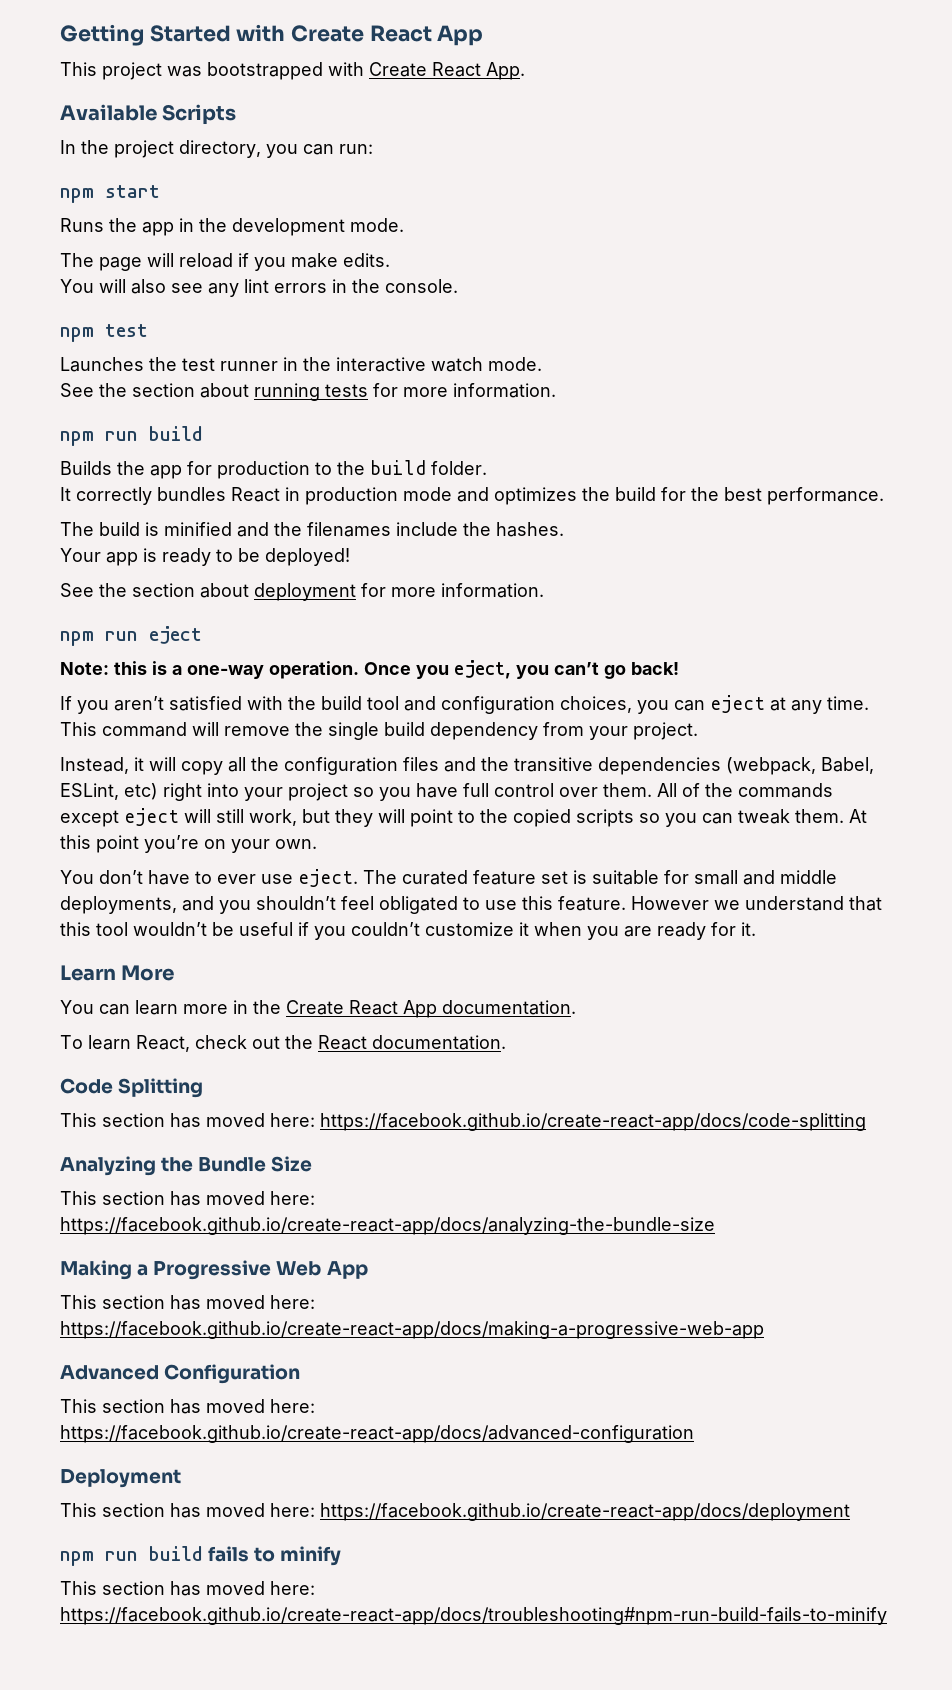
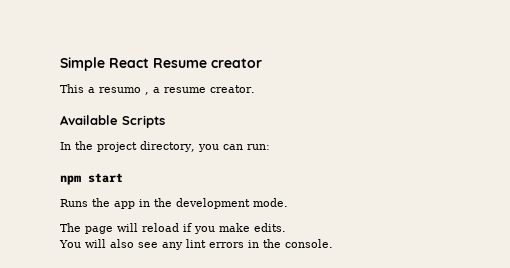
- Getting Started with Create React App
- This project was bootstrapped with Create React App.
+ Simple React Resume creator
+ This a resumo , a resume creator.
- npm test
- Launches the test runner in the interactive watch mode.
- See the section about running tests for more information.
- npm run build
- Builds the app for production to the build folder.
- It correctly bundles React in production mode and optimizes the build for the best performance.
- The build is minified and the filenames include the hashes.
- Your app is ready to be deployed!
- See the section about deployment for more information.
- npm run eject
- Note: this is a one-way operation. Once you eject, you can’t go back!
- If you aren’t satisfied with the build tool and configuration choices, you can eject at any time. This command will remove the single build dependency from your project.
- Instead, it will copy all the configuration files and the transitive dependencies (webpack, Babel, ESLint, etc) right into your project so you have full control over them. All of the commands except eject will still work, but they will point to the copied scripts so you can tweak them. At this point you’re on your own.
- You don’t have to ever use eject. The curated feature set is suitable for small and middle deployments, and you shouldn’t feel obligated to use this feature. However we understand that this tool wouldn’t be useful if you couldn’t customize it when you are ready for it.
- Learn More
- You can learn more in the Create React App documentation.
- To learn React, check out the React documentation.
- Code Splitting
- This section has moved here: https://facebook.github.io/create-react-app/docs/code-splitting
- Analyzing the Bundle Size
- This section has moved here: https://facebook.github.io/create-react-app/docs/analyzing-the-bundle-size
- Making a Progressive Web App
- This section has moved here: https://facebook.github.io/create-react-app/docs/making-a-progressive-web-app
- Advanced Configuration
- This section has moved here: https://facebook.github.io/create-react-app/docs/advanced-configuration
- Deployment
- This section has moved here: https://facebook.github.io/create-react-app/docs/deployment
- npm run build fails to minify
- This section has moved here: https://facebook.github.io/create-react-app/docs/troubleshooting#npm-run-build-fails-to-minify

